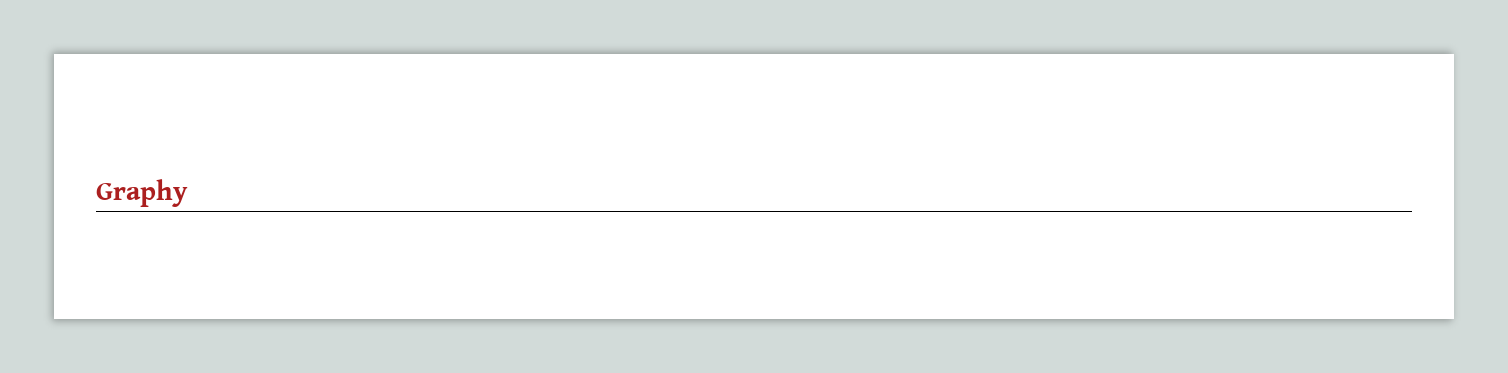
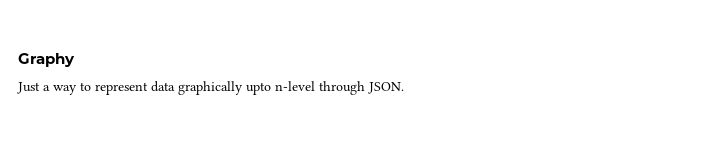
+ Just a way to represent data graphically upto n-level through JSON.

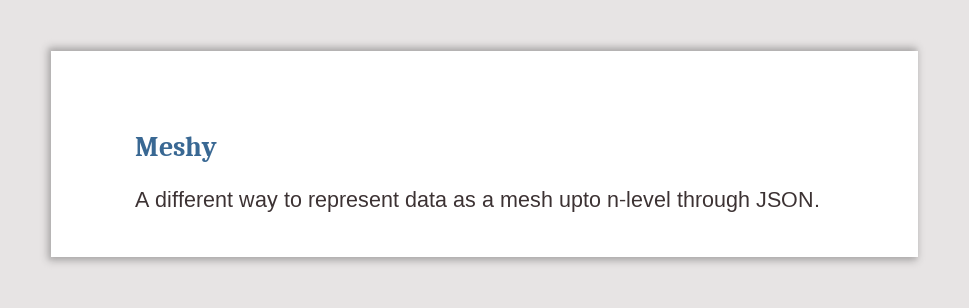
- Graphy
- Just a way to represent data graphically upto n-level through JSON.
+ Meshy
+ A different way to represent data as a mesh upto n-level through JSON.

